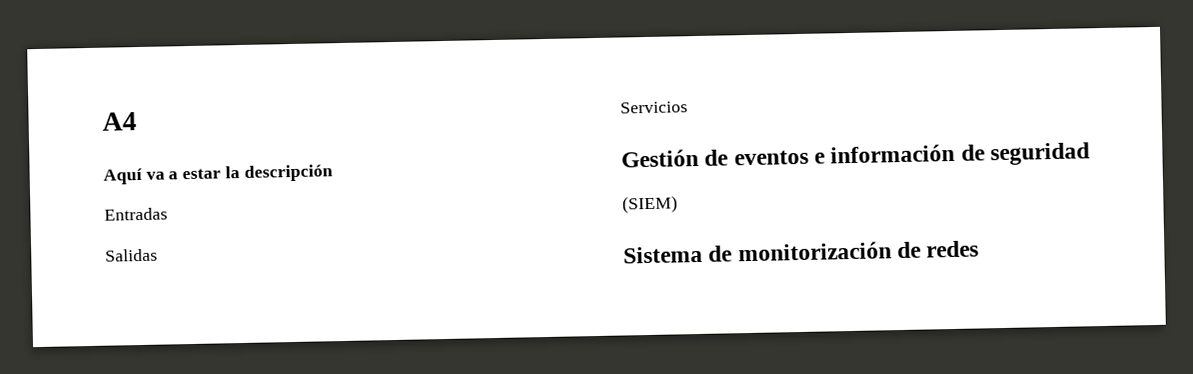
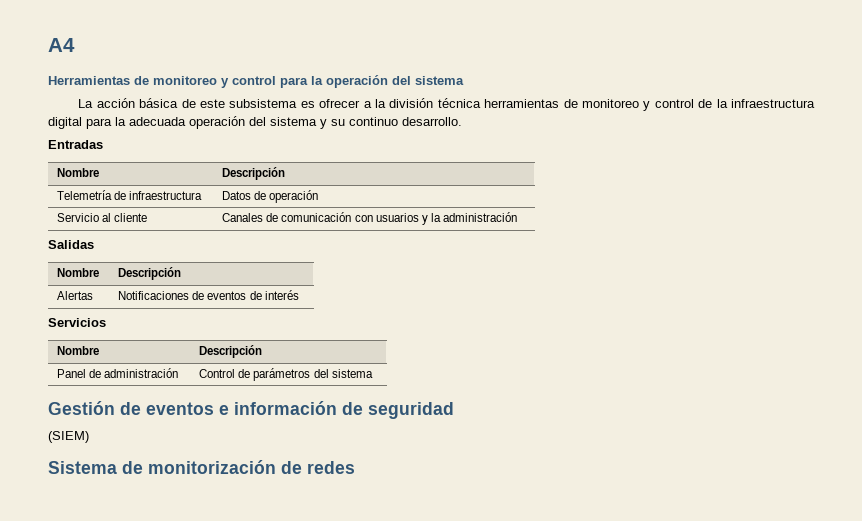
- Aquí va a estar la descripción
+ Herramientas de monitoreo y control para la operación del sistema
+ La acción básica de este subsistema es ofrecer a la división técnica herramientas de monitoreo y control de la infraestructura digital para la adecuada operación del sistema y su continuo desarrollo.
  Entradas
+ Nombre | Descripción
+ Telemetría de infraestructura | Datos de operación
+ Servicio al cliente | Canales de comunicación con usuarios y la administración
  Salidas
+ Nombre | Descripción
+ Alertas | Notificaciones de eventos de interés
  Servicios
+ Nombre | Descripción
+ Panel de administración | Control de parámetros del sistema

